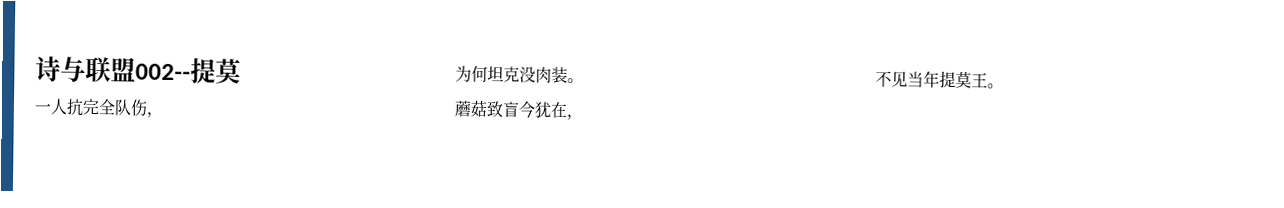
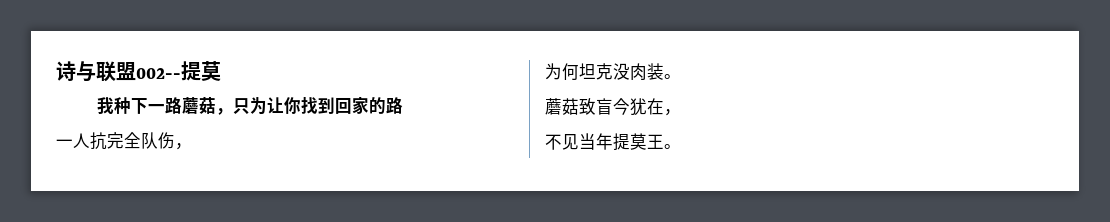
+ 我种下一路蘑菇，只为让你找到回家的路

